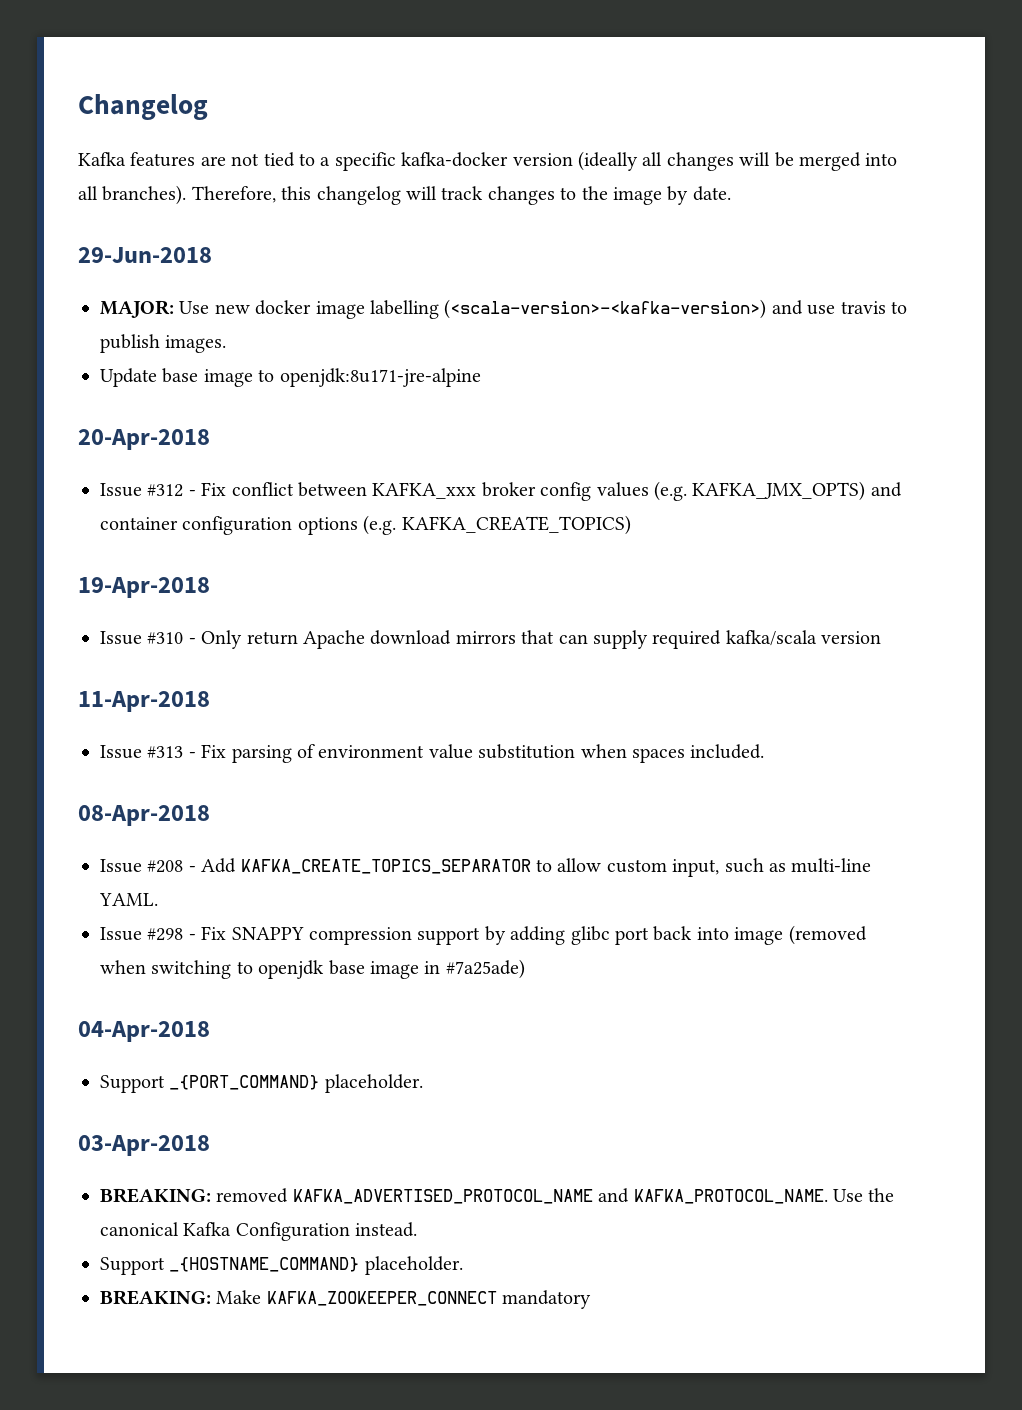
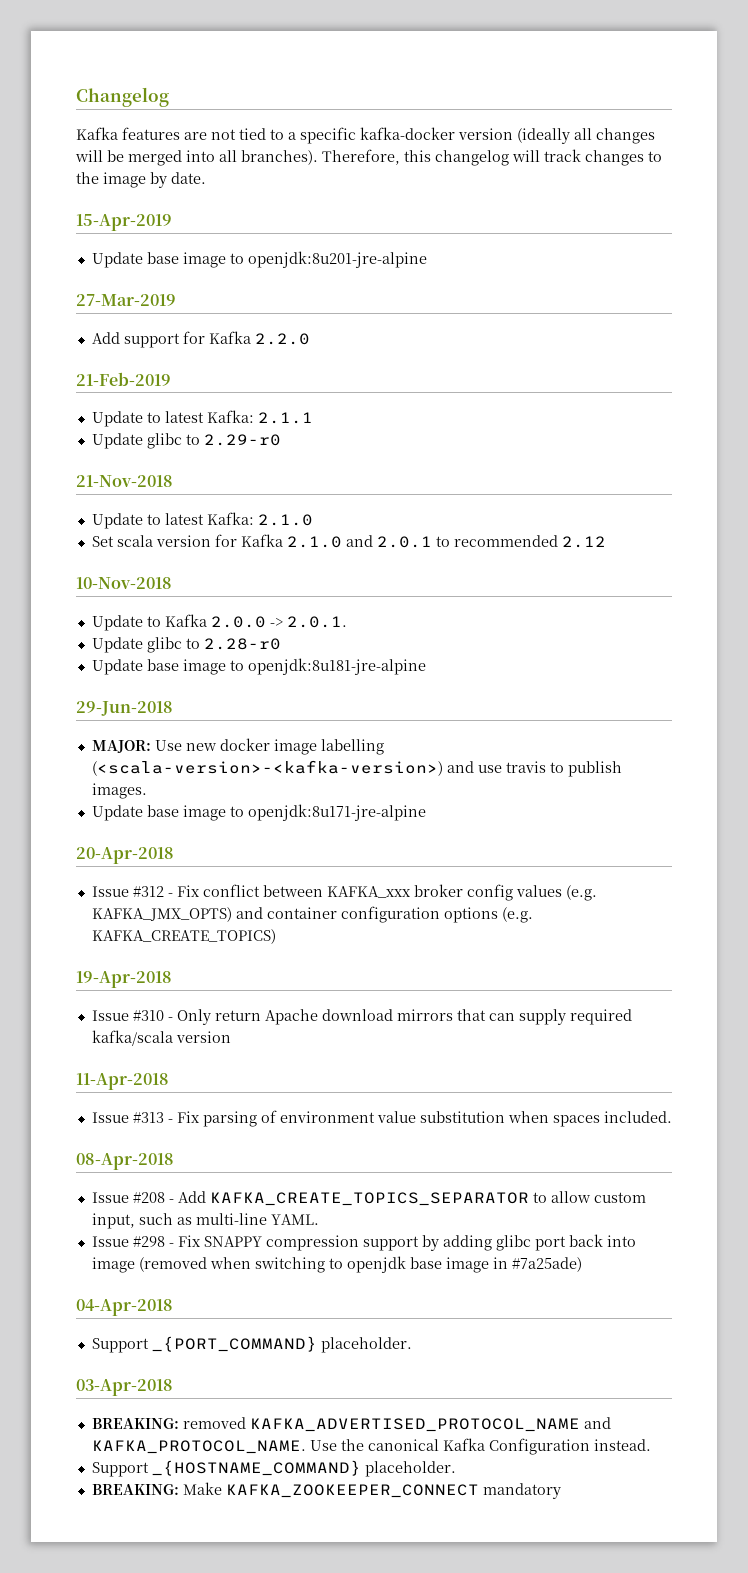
+ 15-Apr-2019
+ Update base image to openjdk:8u201-jre-alpine
+ 27-Mar-2019
+ Add support for Kafka 2.2.0
+ 21-Feb-2019
+ Update to latest Kafka: 2.1.1
+ Update glibc to 2.29-r0
+ 21-Nov-2018
+ Update to latest Kafka: 2.1.0
+ Set scala version for Kafka 2.1.0 and 2.0.1 to recommended 2.12
+ 10-Nov-2018
+ Update to Kafka 2.0.0 -> 2.0.1.
+ Update glibc to 2.28-r0
+ Update base image to openjdk:8u181-jre-alpine

